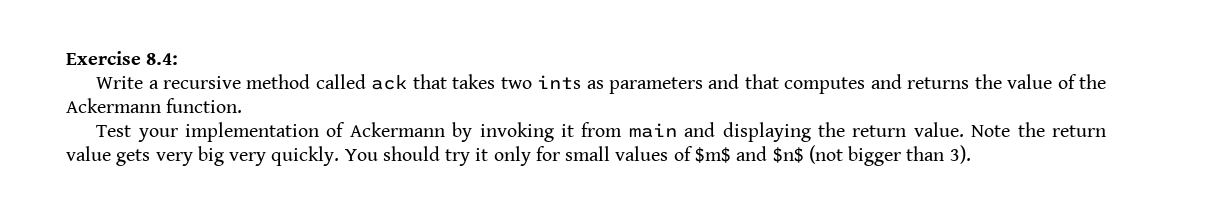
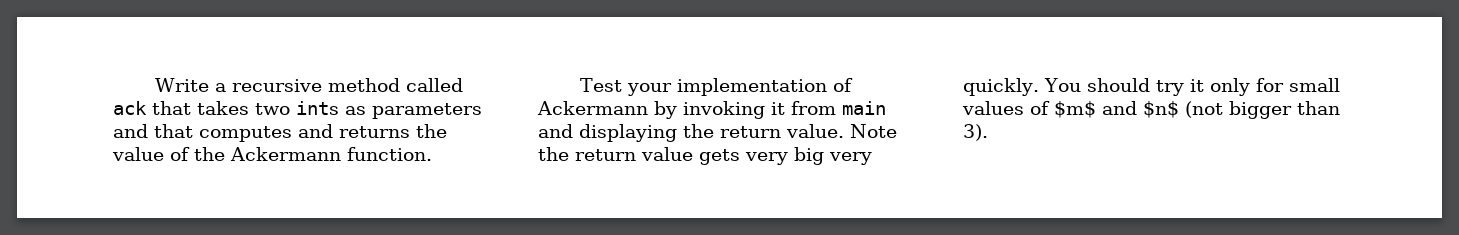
- Exercise 8.4:

